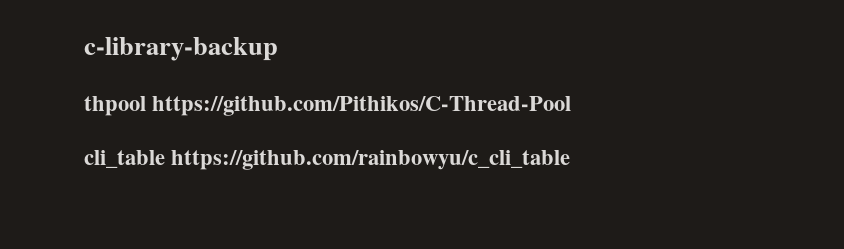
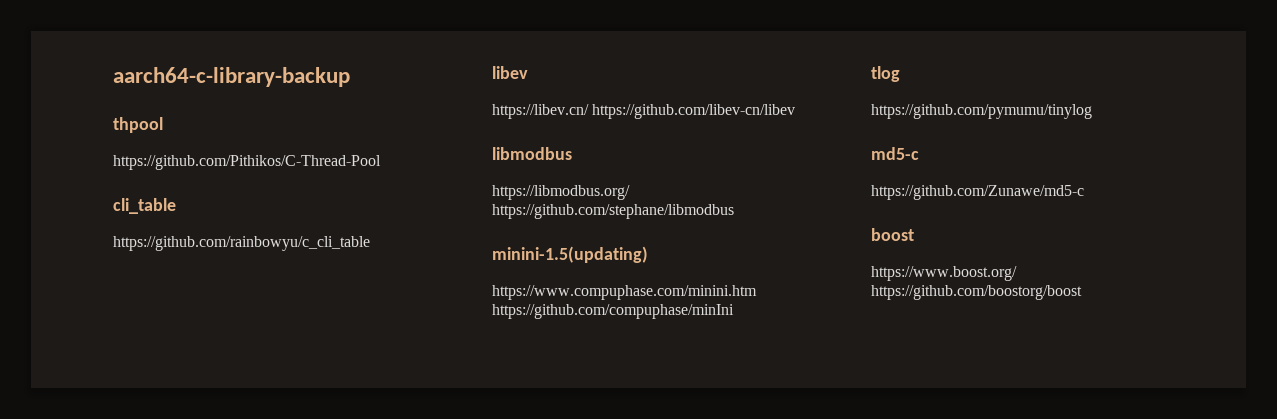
- c-library-backup
+ aarch64-c-library-backup
- thpool https://github.com/Pithikos/C-Thread-Pool
+ thpool
+ https://github.com/Pithikos/C-Thread-Pool
- cli_table https://github.com/rainbowyu/c_cli_table
+ cli_table
+ https://github.com/rainbowyu/c_cli_table
+ libev
+ https://libev.cn/ https://github.com/libev-cn/libev
+ libmodbus
+ https://libmodbus.org/ https://github.com/stephane/libmodbus
+ minini-1.5(updating)
+ https://www.compuphase.com/minini.htm https://github.com/compuphase/minIni
+ tlog
+ https://github.com/pymumu/tinylog
+ md5-c
+ https://github.com/Zunawe/md5-c
+ boost
+ https://www.boost.org/ https://github.com/boostorg/boost

